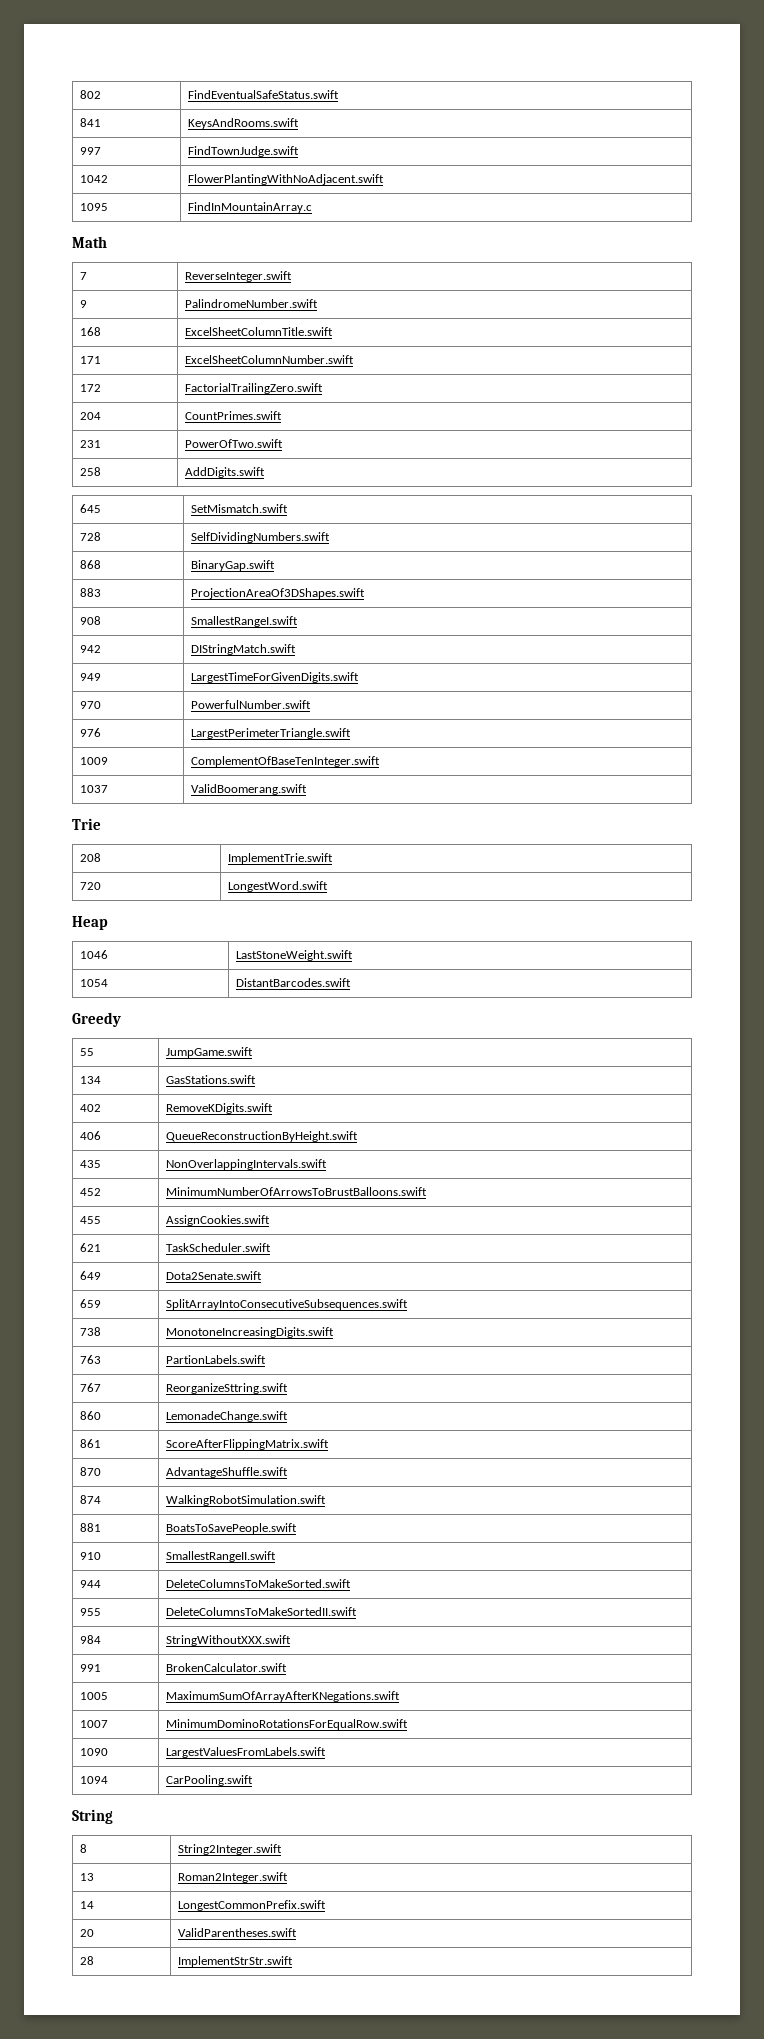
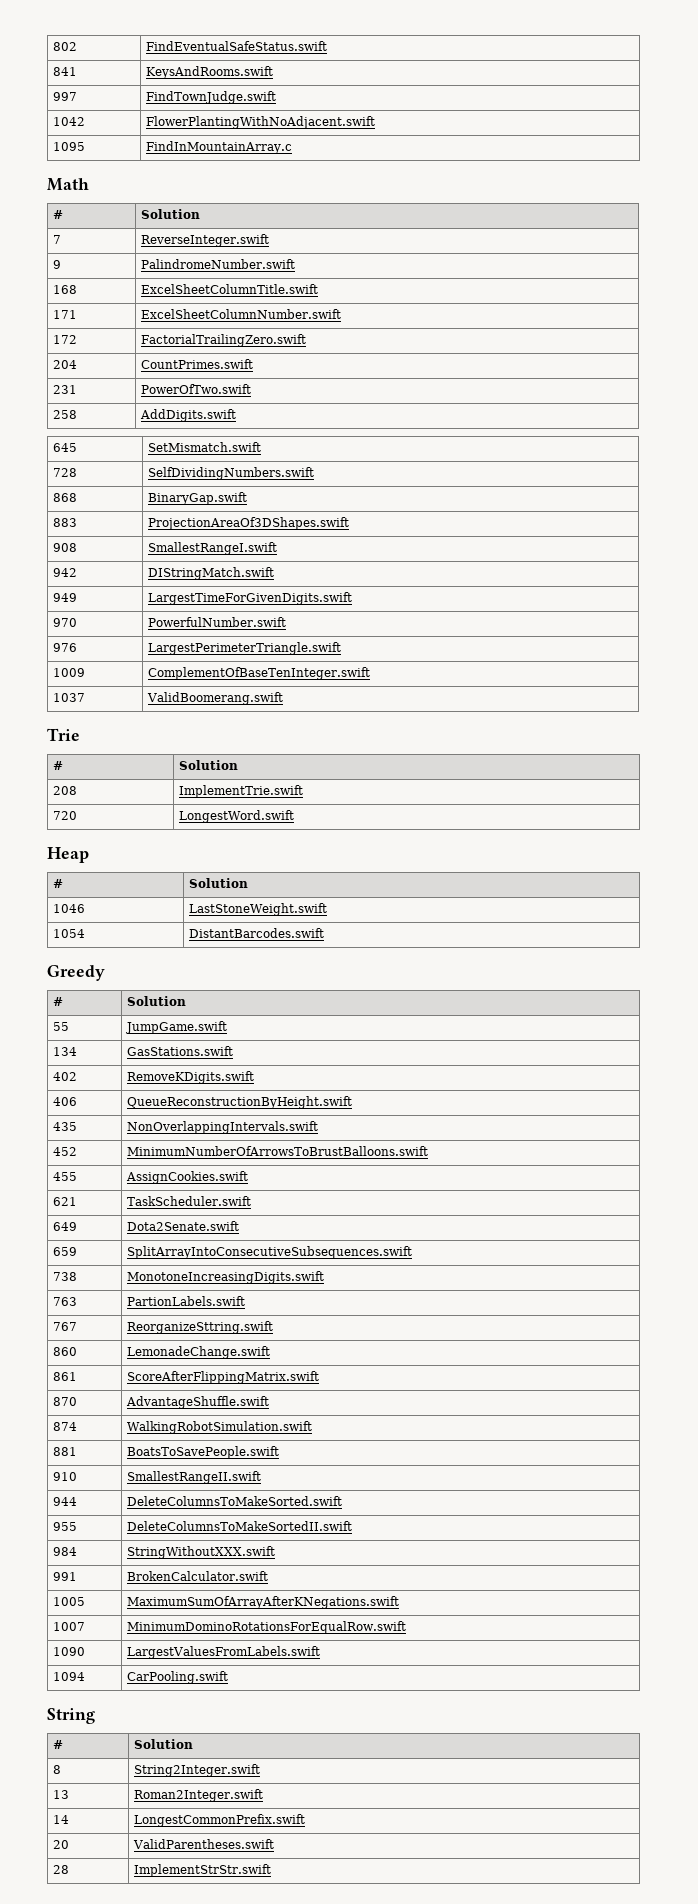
  Math
+ # | Solution
  Trie
+ # | Solution
  Heap
+ # | Solution
  Greedy
+ # | Solution
  String
+ # | Solution

